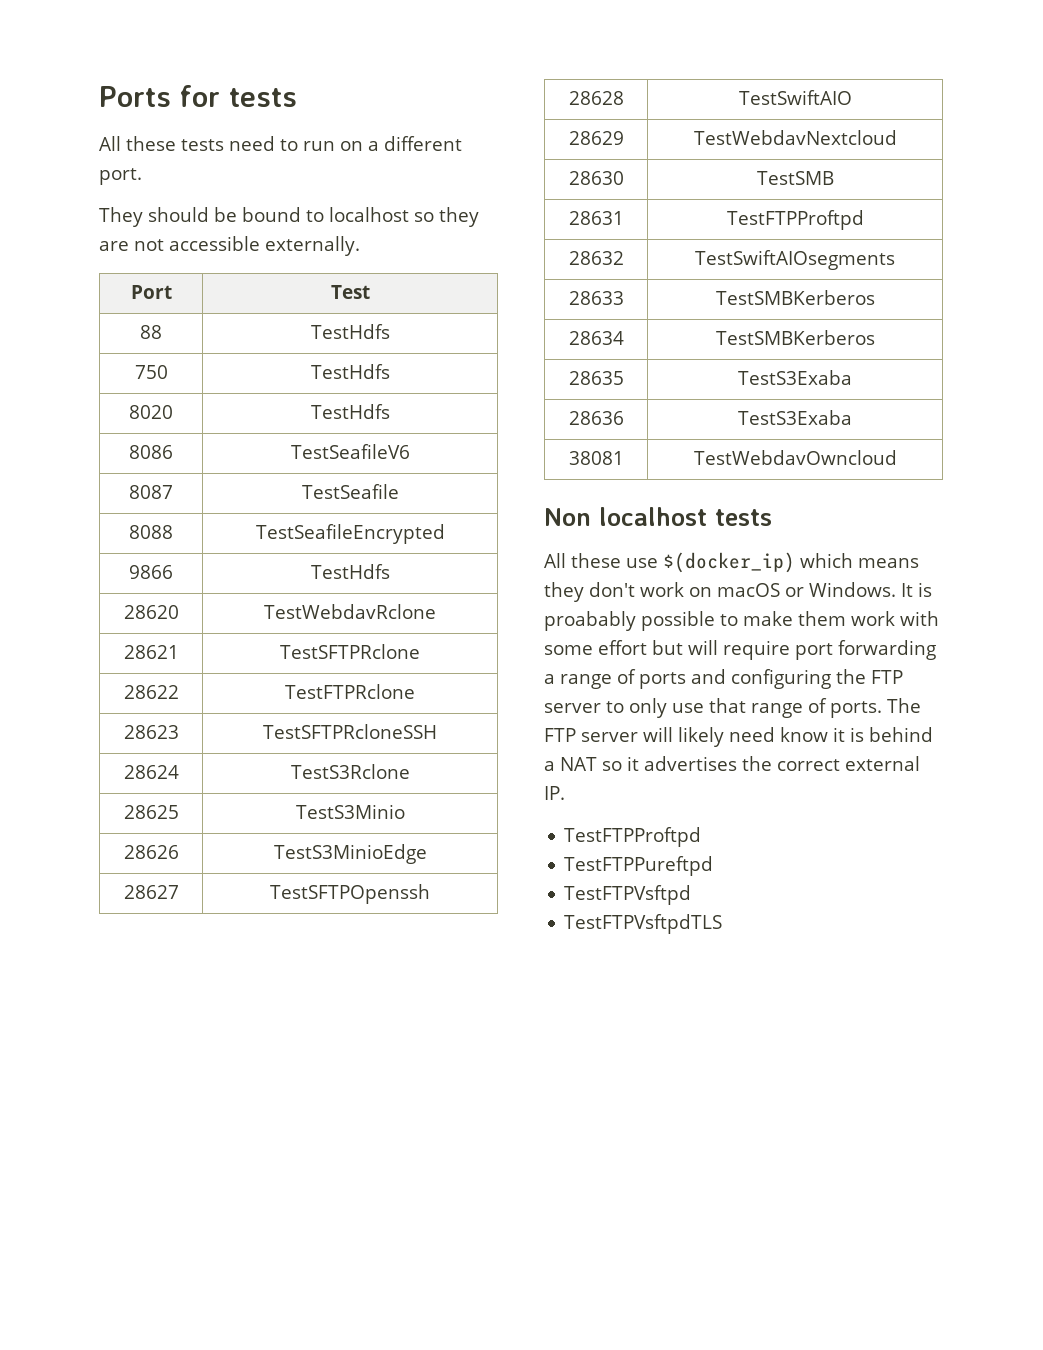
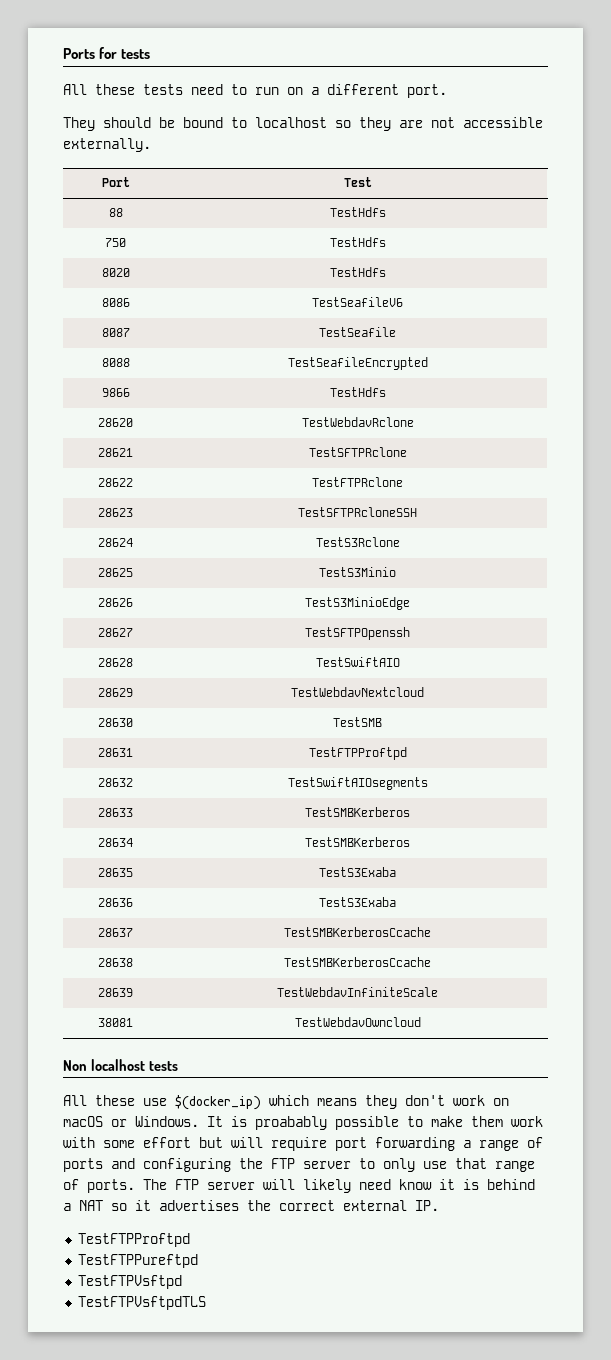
+ 28637 | TestSMBKerberosCcache
+ 28638 | TestSMBKerberosCcache
+ 28639 | TestWebdavInfiniteScale

